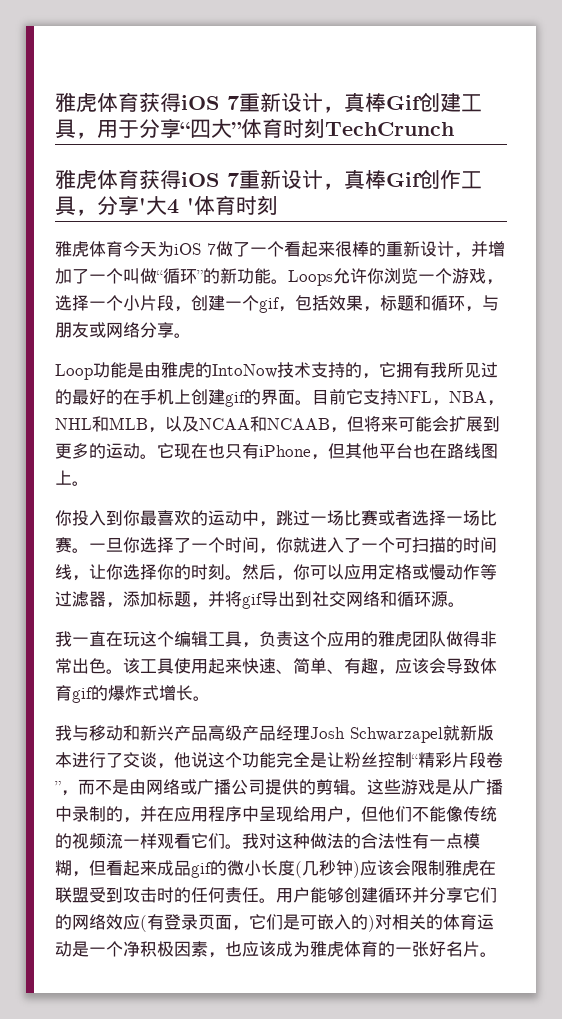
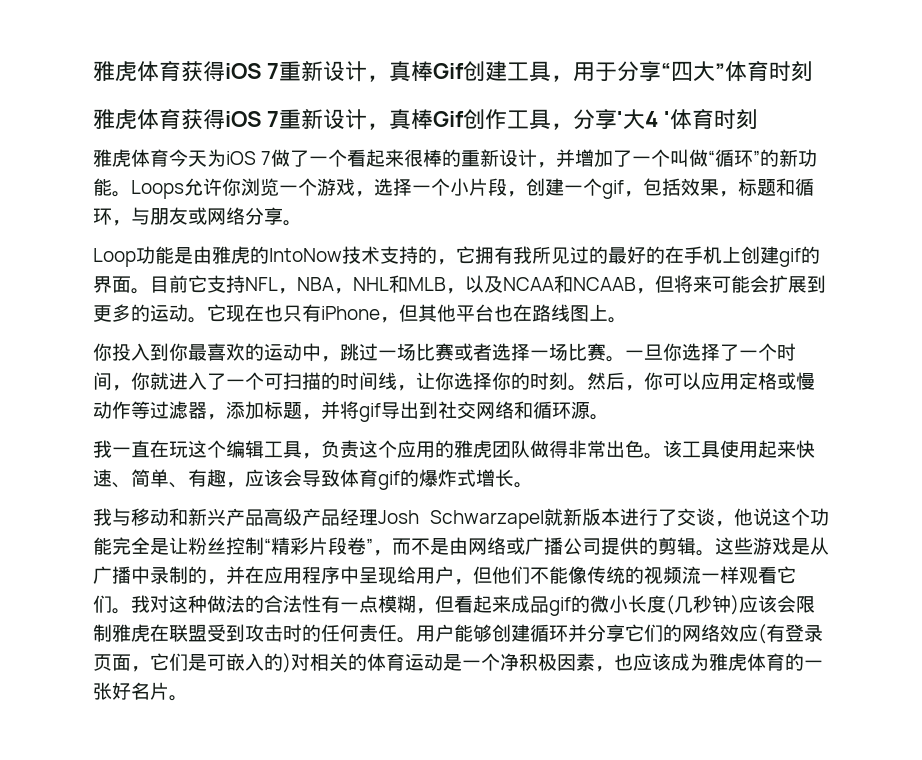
- 雅虎体育获得iOS 7重新设计，真棒Gif创建工具，用于分享“四大”体育时刻TechCrunch
+ 雅虎体育获得iOS 7重新设计，真棒Gif创建工具，用于分享“四大”体育时刻

